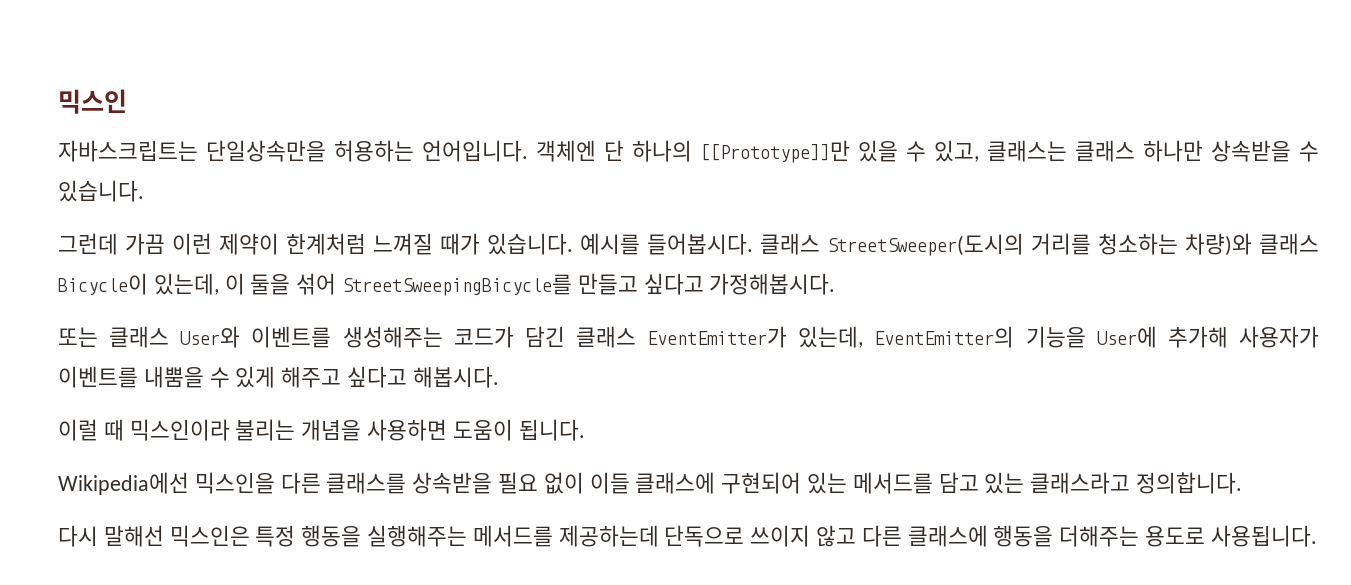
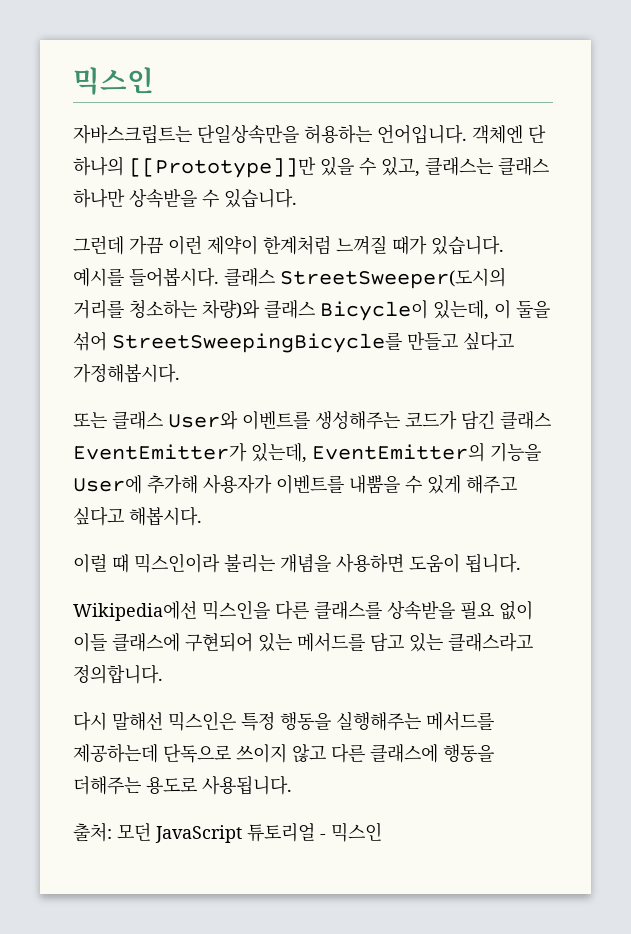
+ 출처: 모던 JavaScript 튜토리얼 - 믹스인

